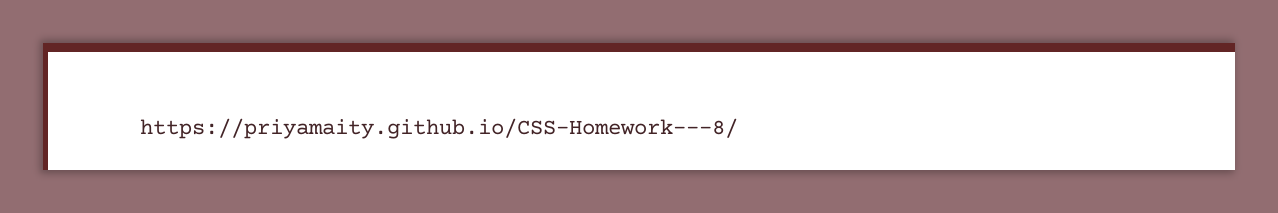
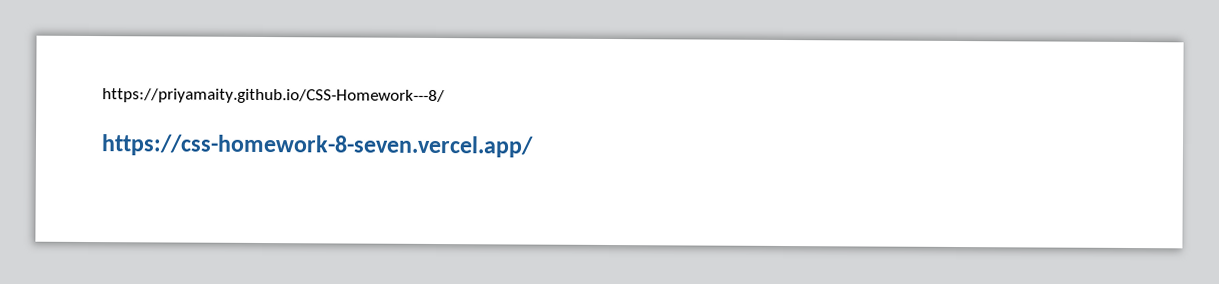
+ https://css-homework-8-seven.vercel.app/

